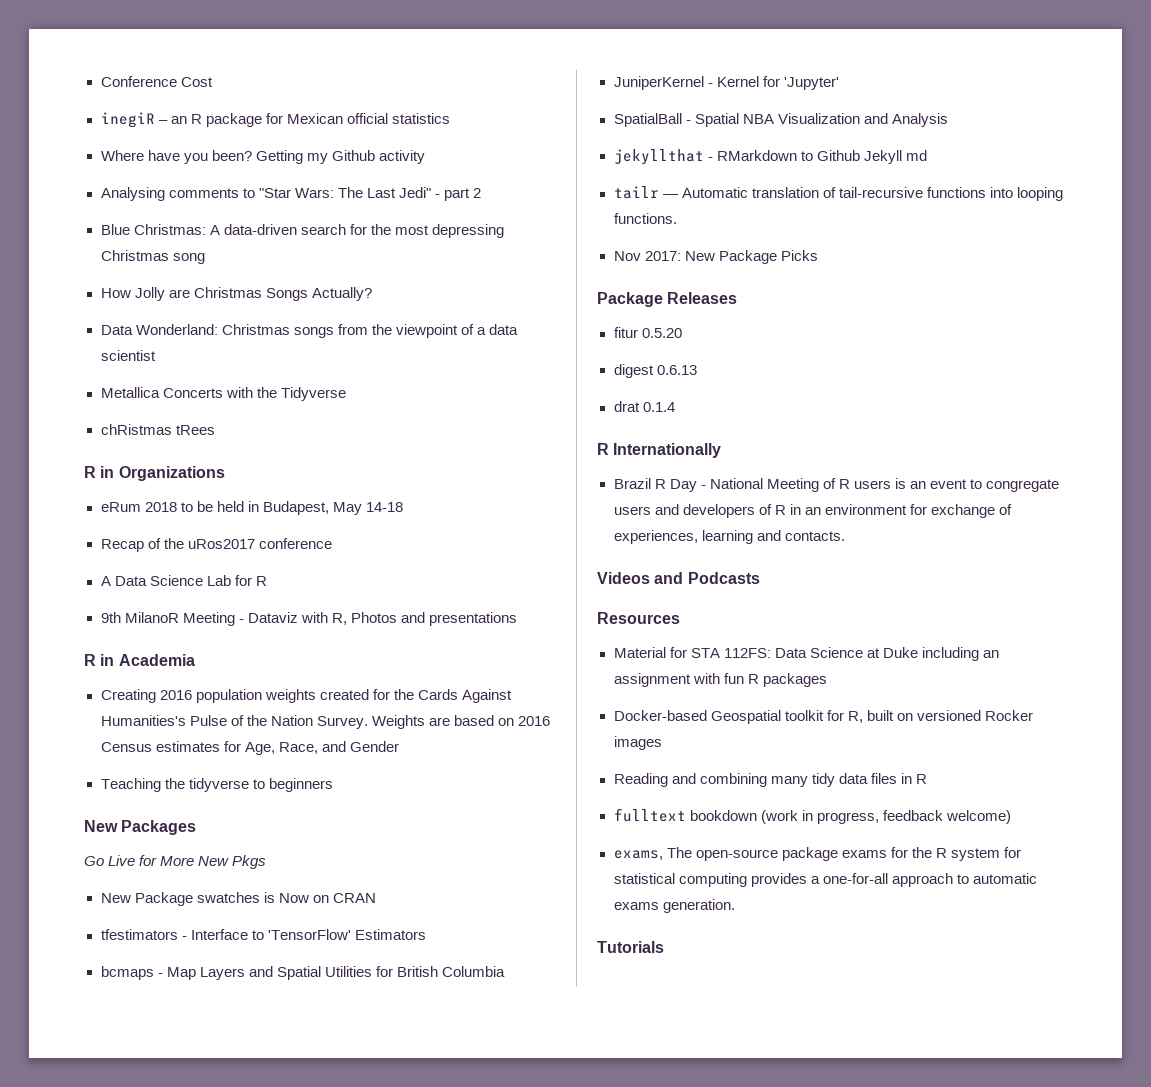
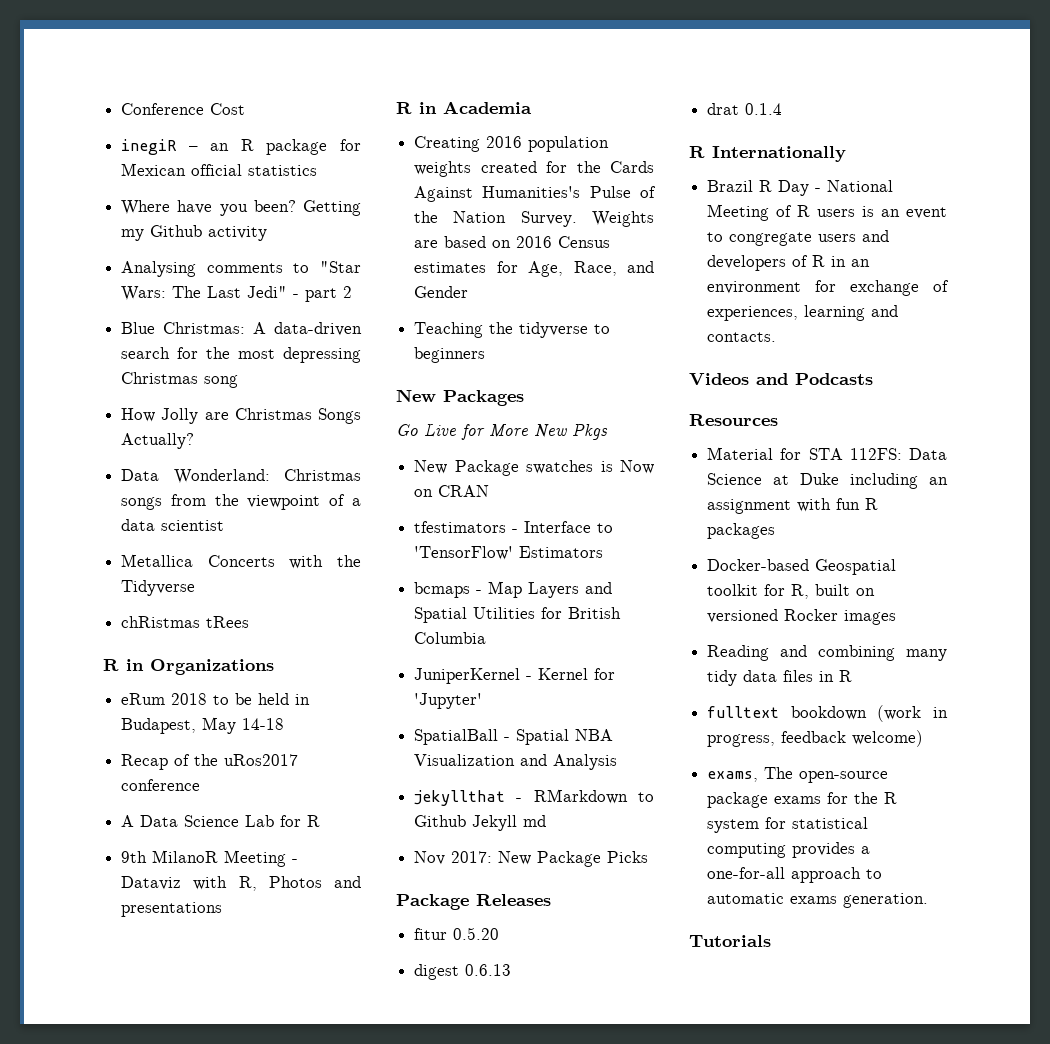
- tailr — Automatic translation of tail-recursive functions into looping functions.

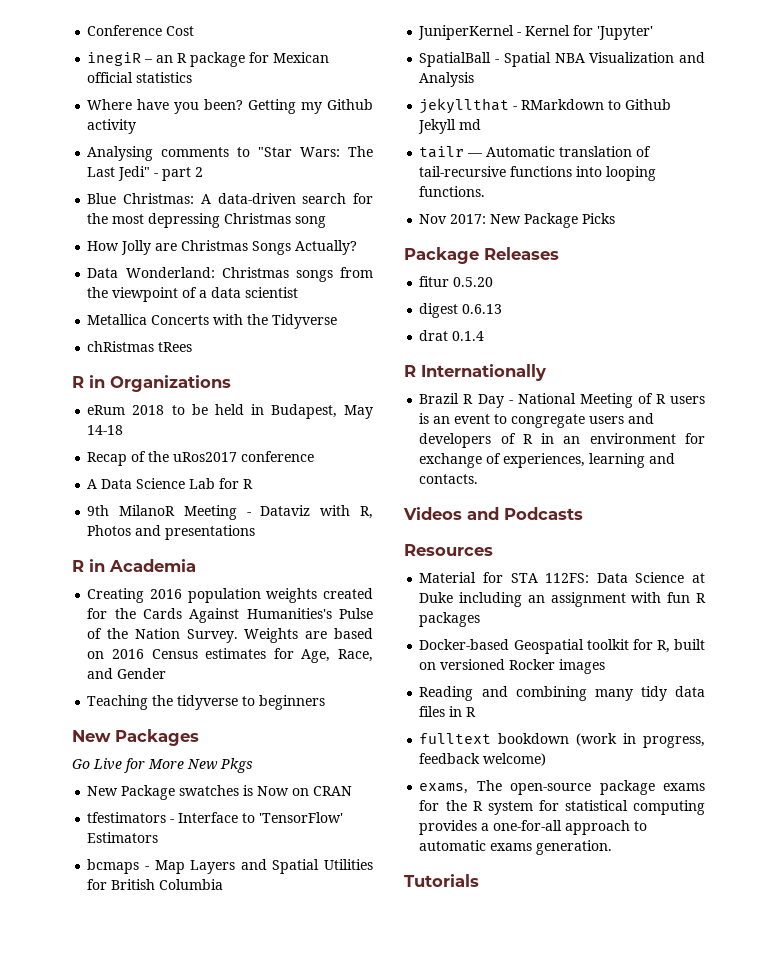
+ tailr — Automatic translation of tail-recursive functions into looping functions.

